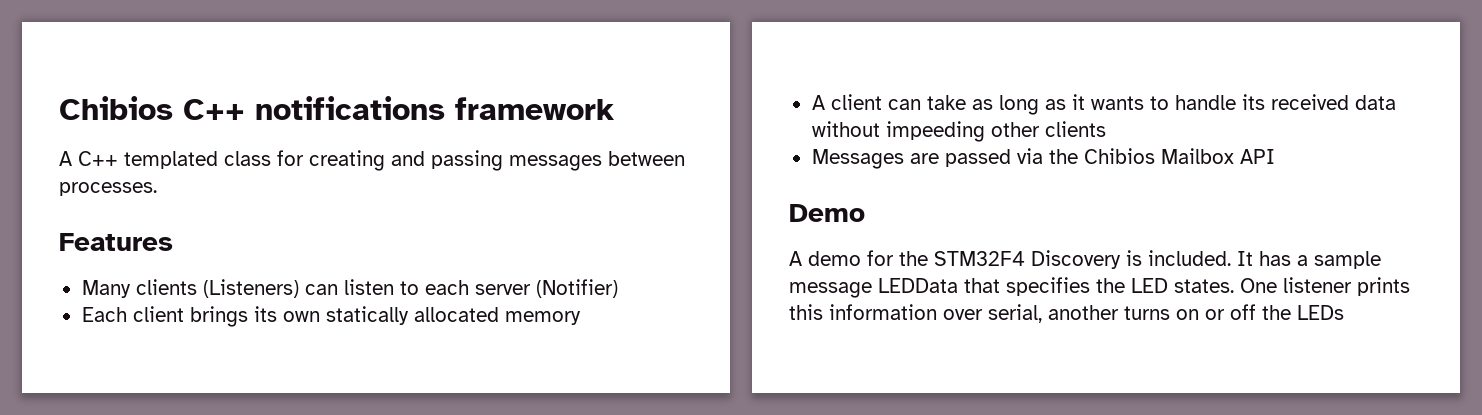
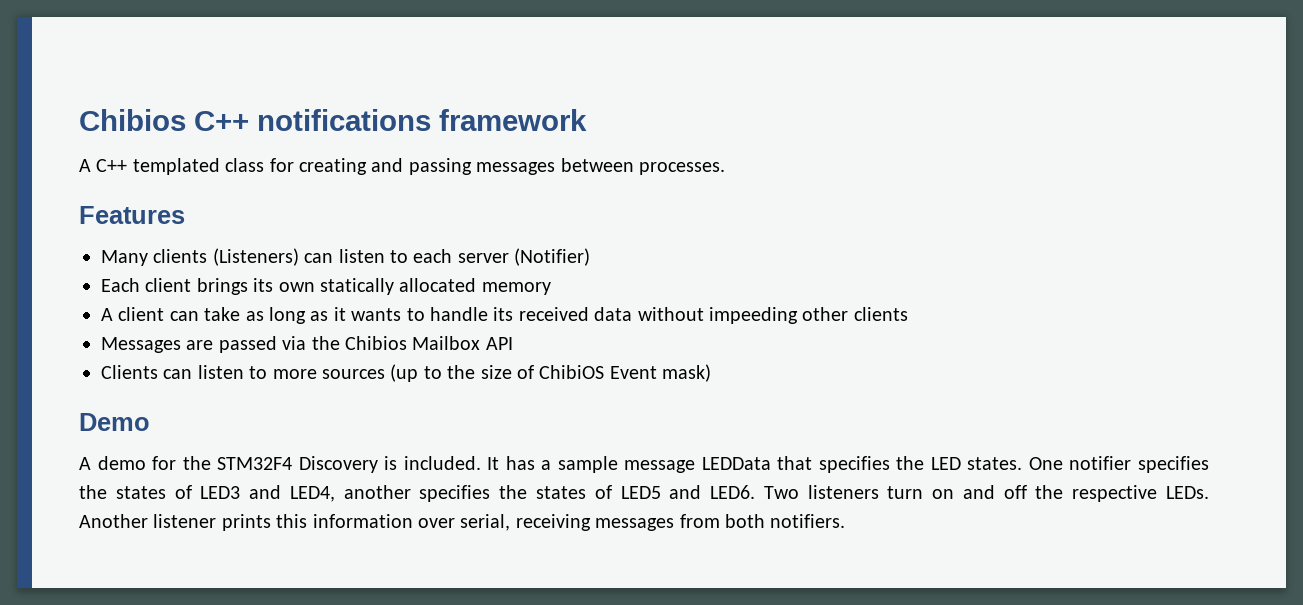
+ Clients can listen to more sources (up to the size of ChibiOS Event mask)
- One listener prints this information over serial, another turns on or off the LEDs
+ One notifier specifies the states of LED3 and LED4, another specifies the states of LED5 and LED6. Two listeners turn on and off the respective LEDs. Another listener prints this information over serial, receiving messages from both notifiers.

